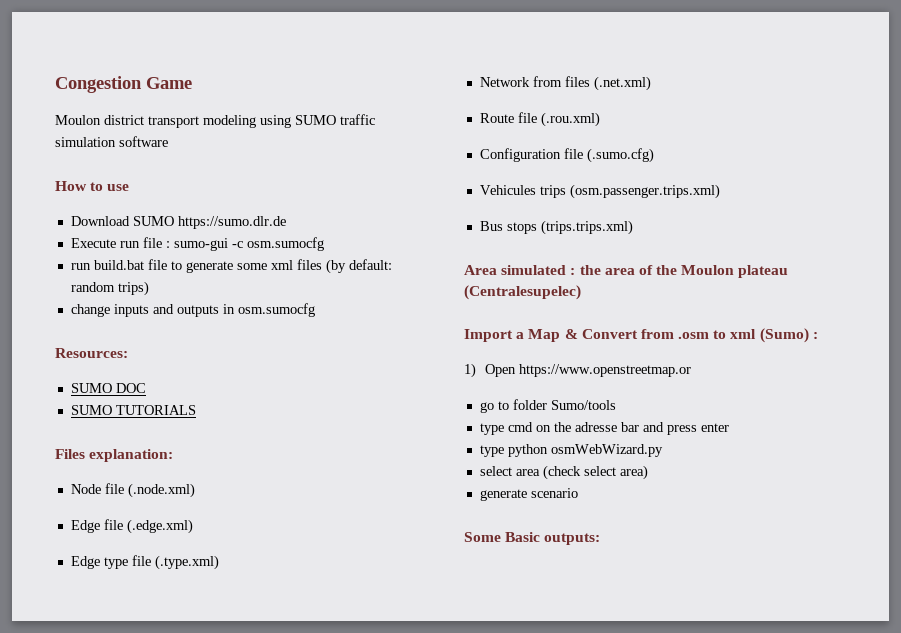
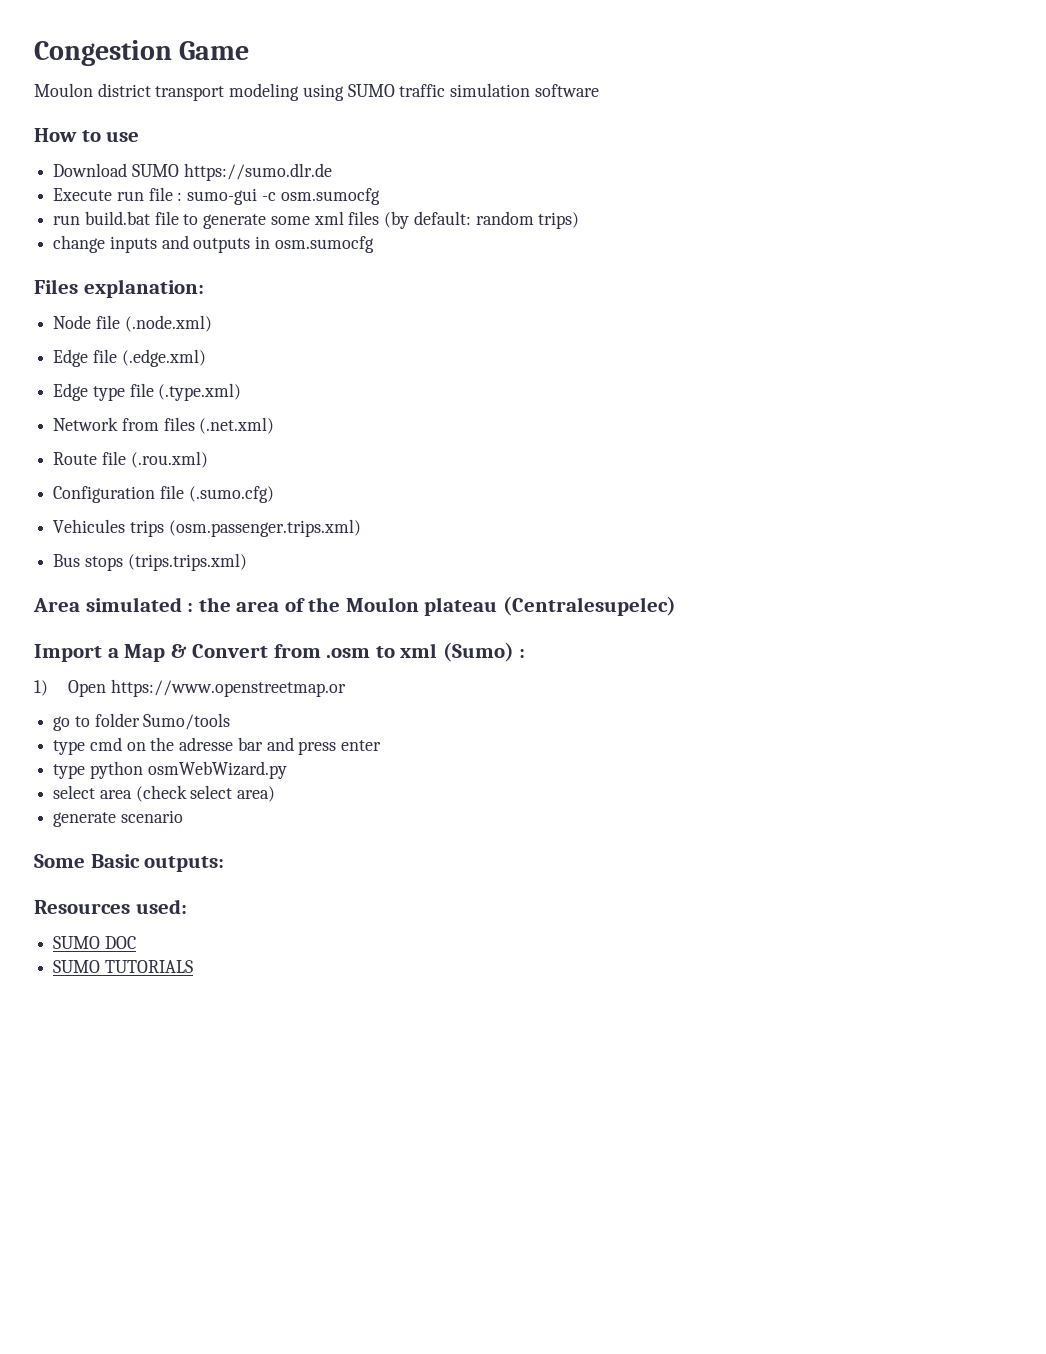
- Resources:
- SUMO DOC
- SUMO TUTORIALS
+ Resources used:
+ SUMO DOC
+ SUMO TUTORIALS

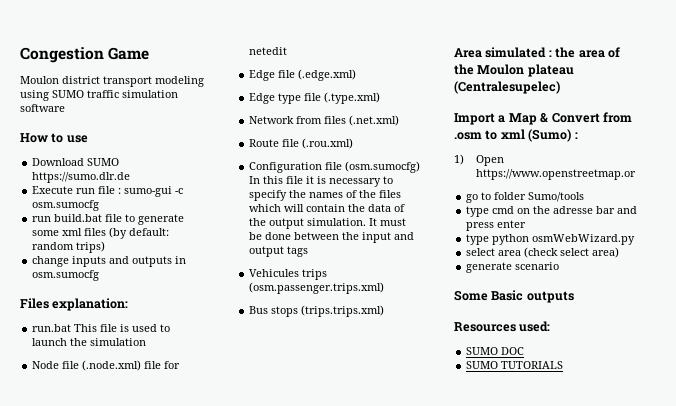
+ run.bat This file is used to launch the simulation
- Node file (.node.xml)
+ Node file (.node.xml) file for netedit
- Configuration file (.sumo.cfg)
+ Configuration file (osm.sumocfg) In this file it is necessary to specify the names of the files which will contain the data of the output simulation. It must be done between the input and output tags
- Some Basic outputs:
+ Some Basic outputs

